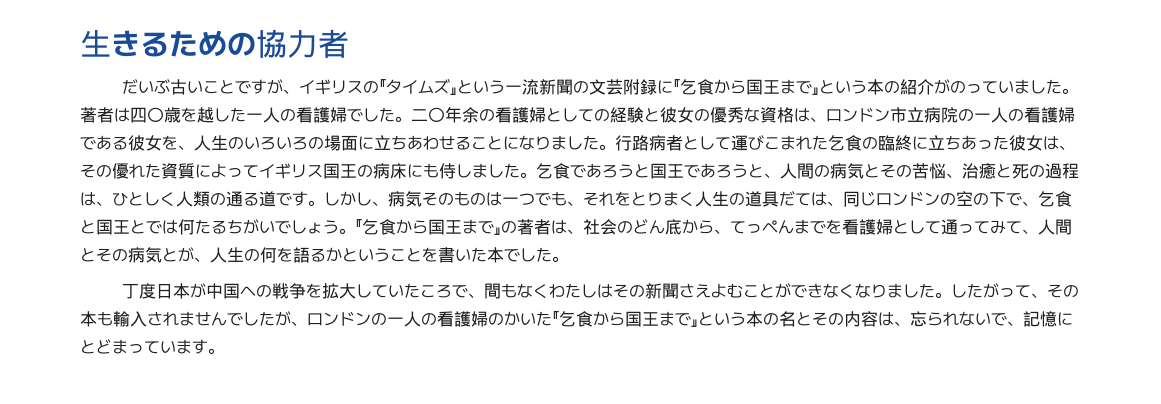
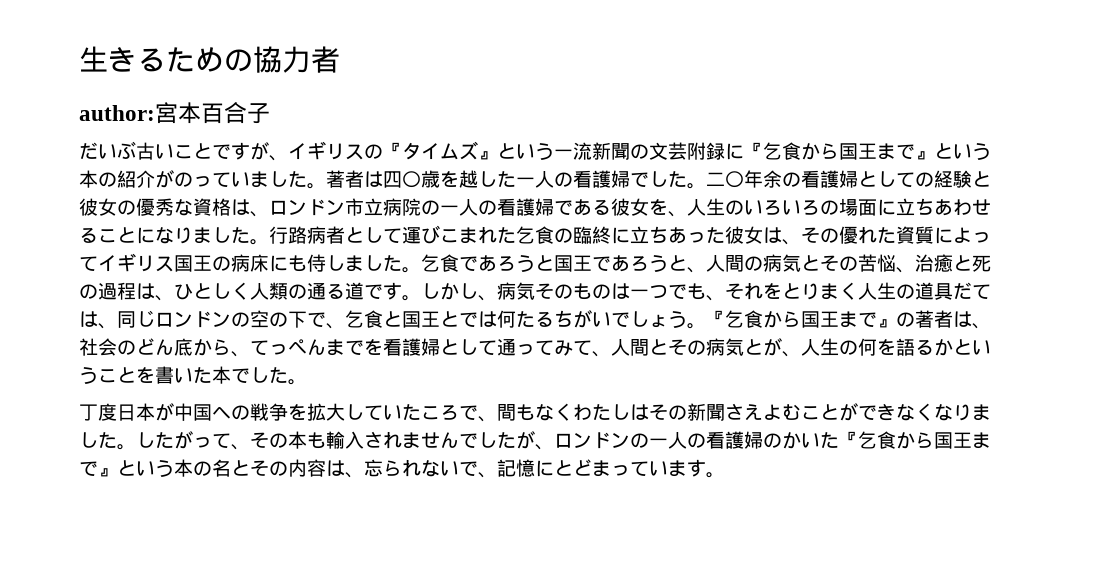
+ author:宮本百合子

